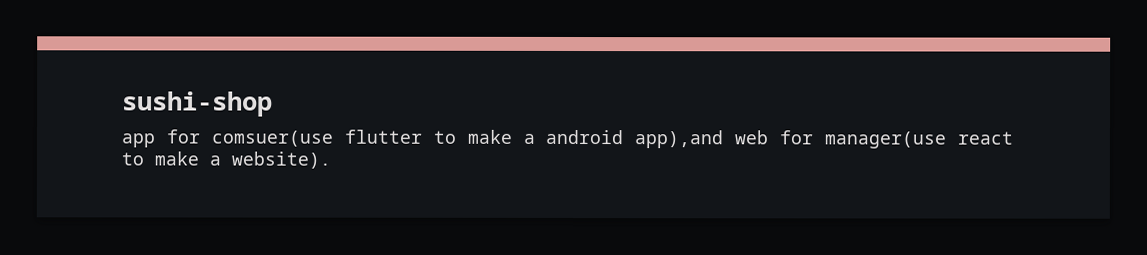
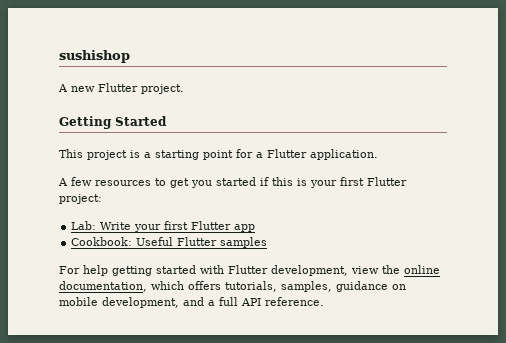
- sushi-shop
- app for comsuer(use flutter to make a android app),and web for manager(use react to make a website).
+ sushishop
+ A new Flutter project.
+ Getting Started
+ This project is a starting point for a Flutter application.
+ A few resources to get you started if this is your first Flutter project:
+ Lab: Write your first Flutter app
+ Cookbook: Useful Flutter samples
+ For help getting started with Flutter development, view the online documentation, which offers tutorials, samples, guidance on mobile development, and a full API reference.

